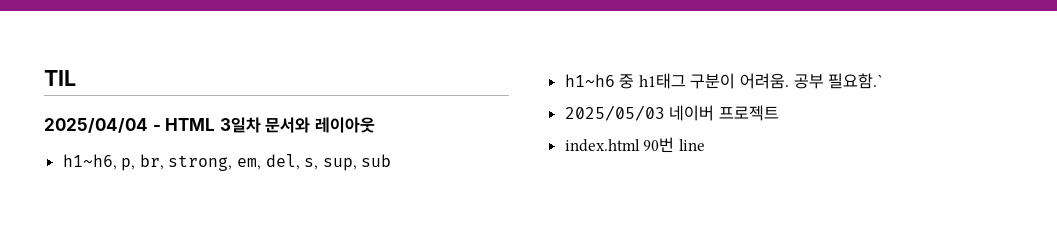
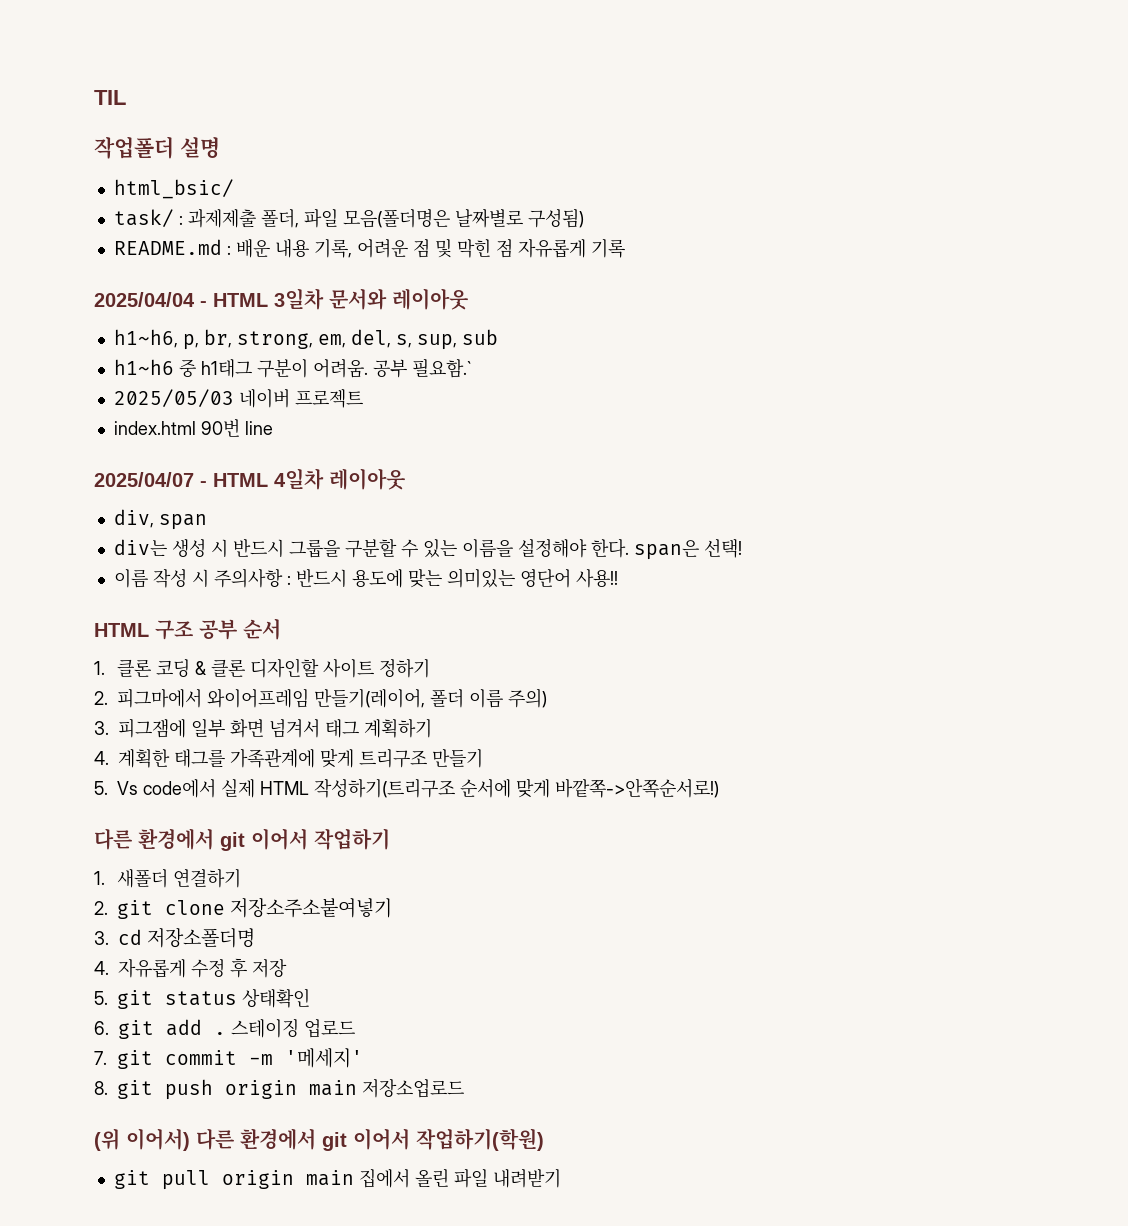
+ 작업폴더 설명
+ html_bsic/
+ task/ : 과제제출 폴더, 파일 모음(폴더명은 날짜별로 구성됨)
+ README.md : 배운 내용 기록, 어려운 점 및 막힌 점 자유롭게 기록
+ 2025/04/07 - HTML 4일차 레이아웃
+ div, span
+ div는 생성 시 반드시 그룹을 구분할 수 있는 이름을 설정해야 한다. span은 선택!
+ 이름 작성 시 주의사항 : 반드시 용도에 맞는 의미있는 영단어 사용!!
+ HTML 구조 공부 순서
+ 1. 클론 코딩 & 클론 디자인할 사이트 정하기
+ 2. 피그마에서 와이어프레임 만들기(레이어, 폴더 이름 주의)
+ 3. 피그잼에 일부 화면 넘겨서 태그 계획하기
+ 4. 계획한 태그를 가족관계에 맞게 트리구조 만들기
+ 5. Vs code에서 실제 HTML 작성하기(트리구조 순서에 맞게 바깥쪽->안쪽순서로!)
+ 다른 환경에서 git 이어서 작업하기
+ 1. 새폴더 연결하기
+ 2. git clone 저장소주소붙여넣기
+ 3. cd 저장소폴더명
+ 4. 자유롭게 수정 후 저장
+ 5. git status 상태확인
+ 6. git add . 스테이징 업로드
+ 7. git commit -m '메세지'
+ 8. git push origin main 저장소업로드
+ (위 이어서) 다른 환경에서 git 이어서 작업하기(학원)
+ git pull origin main 집에서 올린 파일 내려받기

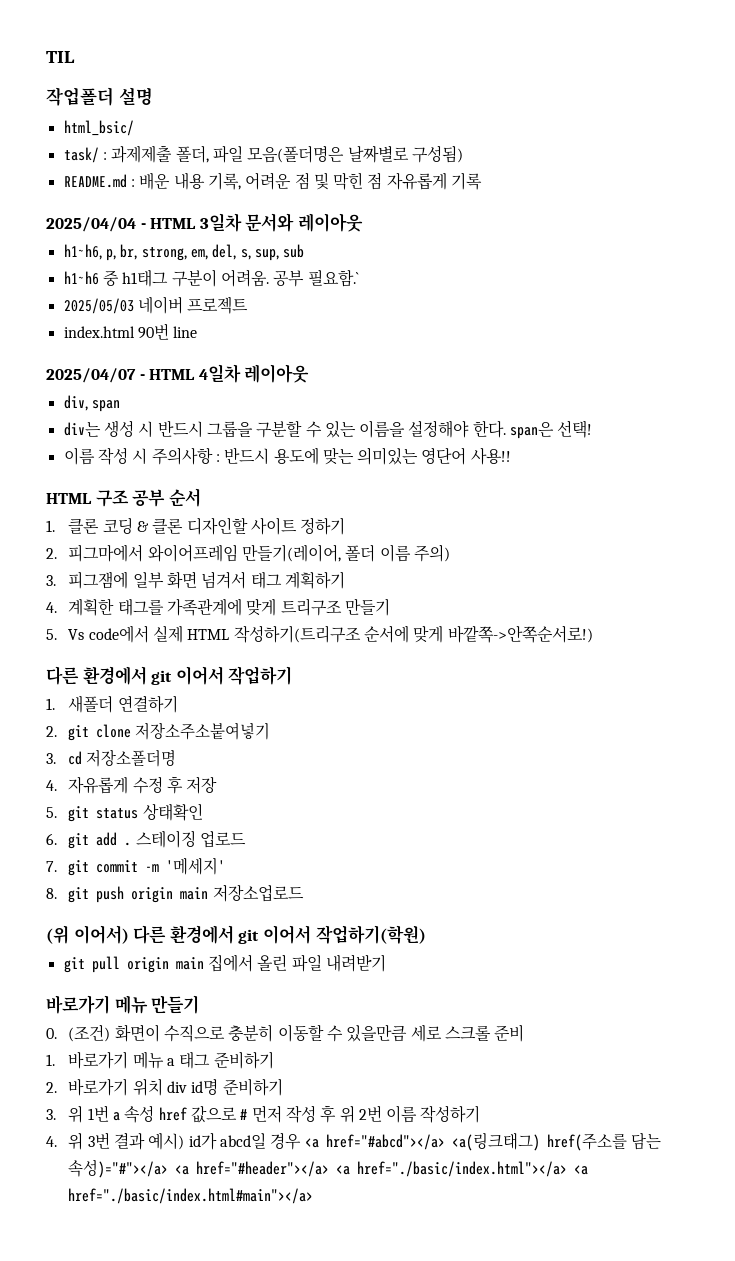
+ 바로가기 메뉴 만들기
+ 0. (조건) 화면이 수직으로 충분히 이동할 수 있을만큼 세로 스크롤 준비
+ 1. 바로가기 메뉴 a 태그 준비하기
+ 2. 바로가기 위치 div id명 준비하기
+ 3. 위 1번 a 속성 href 값으로 # 먼저 작성 후 위 2번 이름 작성하기
+ 4. 위 3번 결과 예시) id가 abcd일 경우 <a href="#abcd"></a> <a(링크태그) href(주소를 담는 속성)="#"></a> <a href="#header"></a> <a href="./basic/index.html"></a> <a href="./basic/index.html#main"></a>

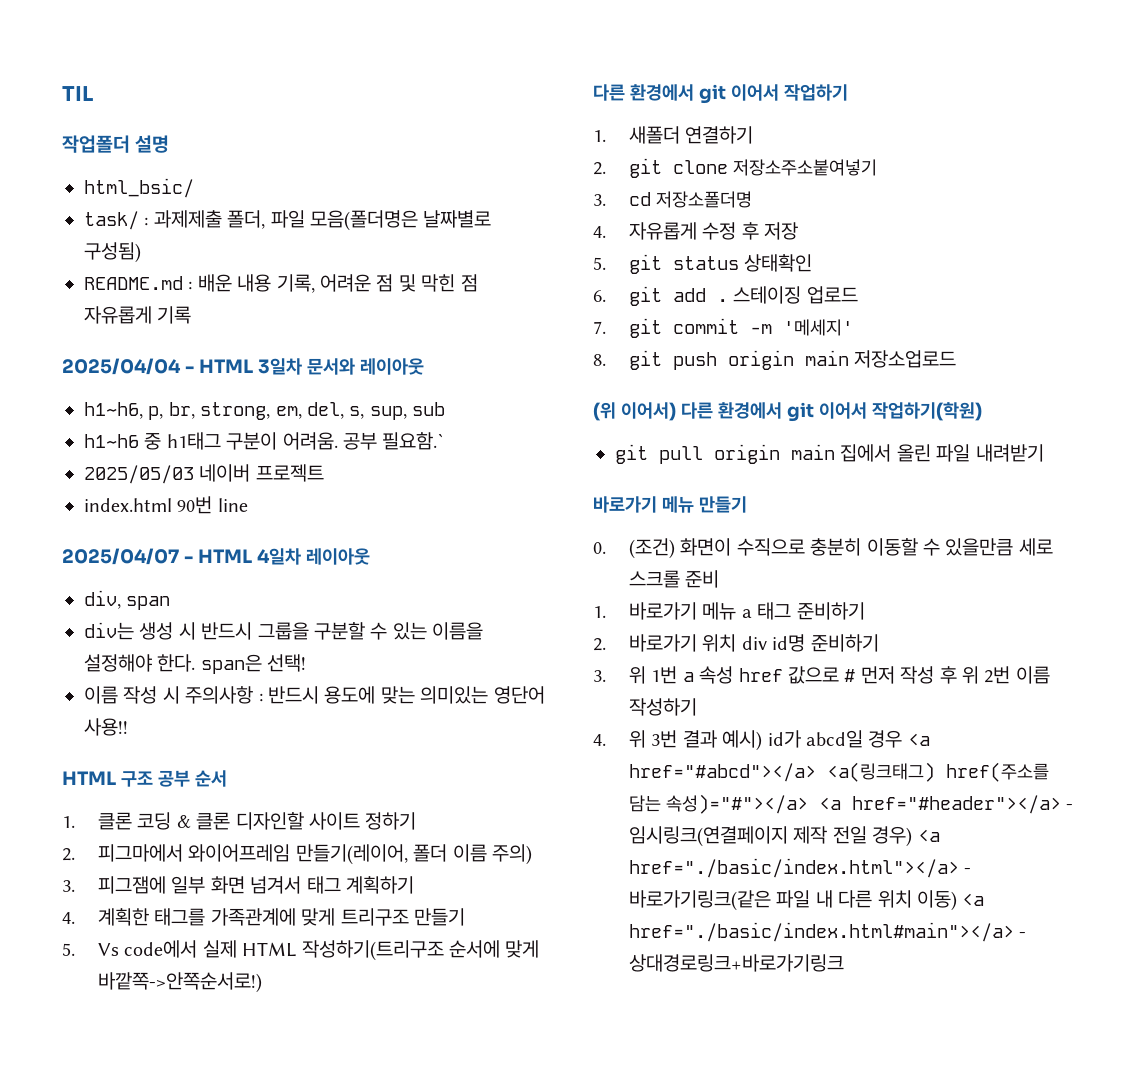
- 4. 위 3번 결과 예시) id가 abcd일 경우 <a href="#abcd"></a> <a(링크태그) href(주소를 담는 속성)="#"></a> <a href="#header"></a> <a href="./basic/index.html"></a> <a href="./basic/index.html#main"></a>
+ 4. 위 3번 결과 예시) id가 abcd일 경우 <a href="#abcd"></a> <a(링크태그) href(주소를 담는 속성)="#"></a> <a href="#header"></a> - 임시링크(연결페이지 제작 전일 경우) <a href="./basic/index.html"></a> - 바로가기링크(같은 파일 내 다른 위치 이동) <a href="./basic/index.html#main"></a> - 상대경로링크+바로가기링크

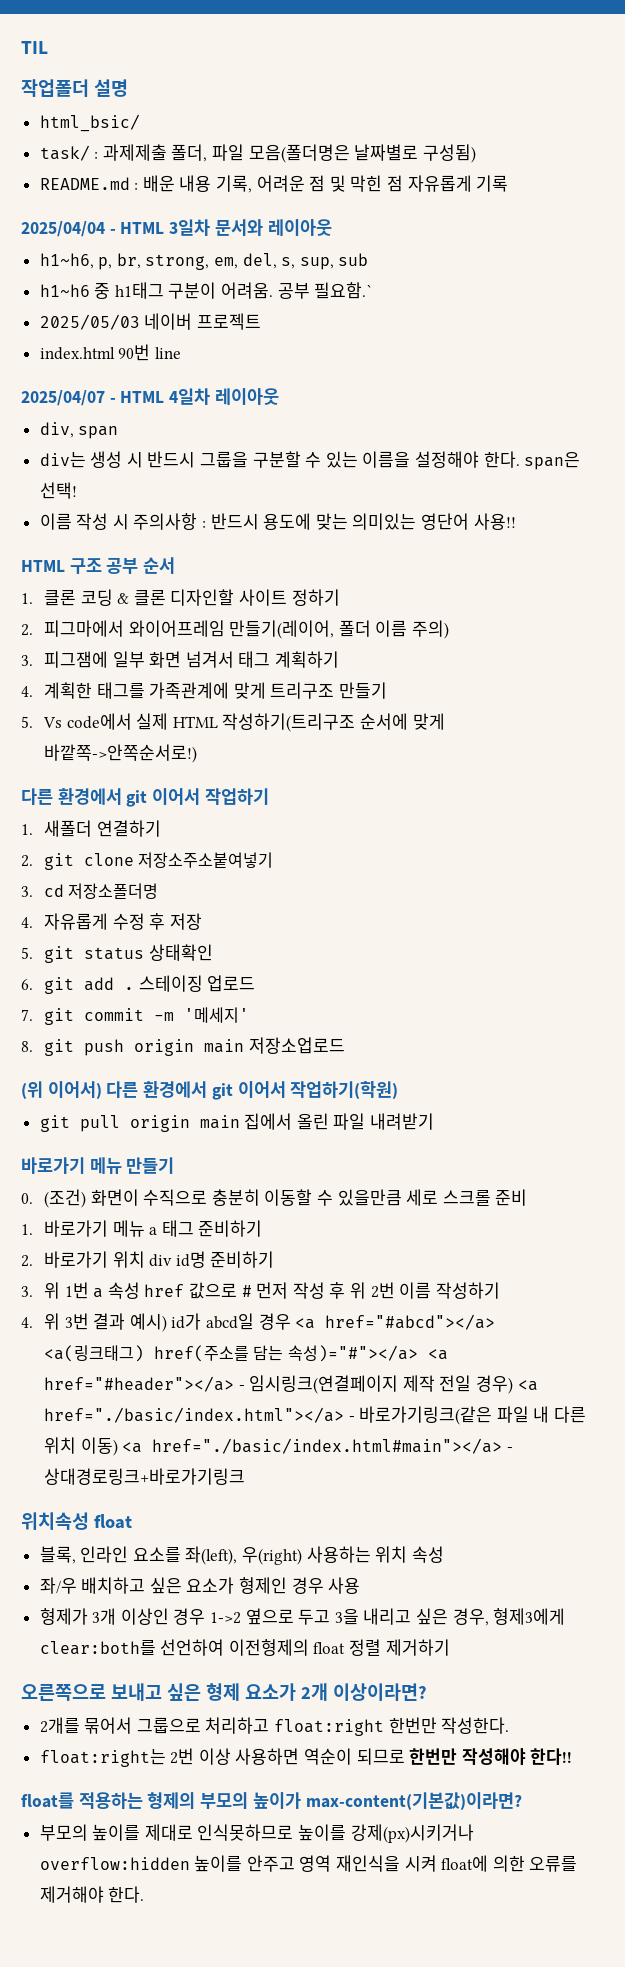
+ 위치속성 float
+ 블록, 인라인 요소를 좌(left), 우(right) 사용하는 위치 속성
+ 좌/우 배치하고 싶은 요소가 형제인 경우 사용
+ 형제가 3개 이상인 경우 1->2 옆으로 두고 3을 내리고 싶은 경우, 형제3에게 clear:both를 선언하여 이전형제의 float 정렬 제거하기
+ 오른쪽으로 보내고 싶은 형제 요소가 2개 이상이라면?
+ 2개를 묶어서 그룹으로 처리하고 float:right 한번만 작성한다.
+ float:right는 2번 이상 사용하면 역순이 되므로 한번만 작성해야 한다!!
+ float를 적용하는 형제의 부모의 높이가 max-content(기본값)이라면?
+ 부모의 높이를 제대로 인식못하므로 높이를 강제(px)시키거나 overflow:hidden 높이를 안주고 영역 재인식을 시켜 float에 의한 오류를 제거해야 한다.

